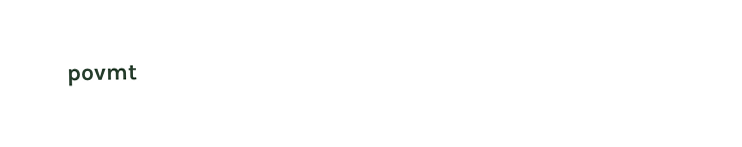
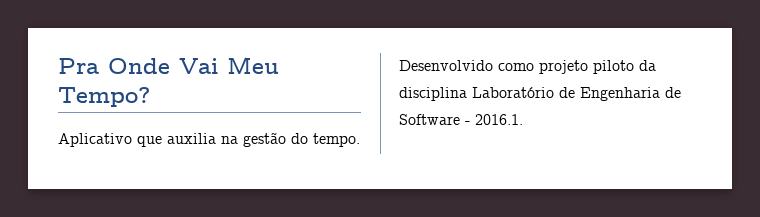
- povmt
+ Pra Onde Vai Meu Tempo?
+ Aplicativo que auxilia na gestão do tempo. Desenvolvido como projeto piloto da disciplina Laboratório de Engenharia de Software - 2016.1.

